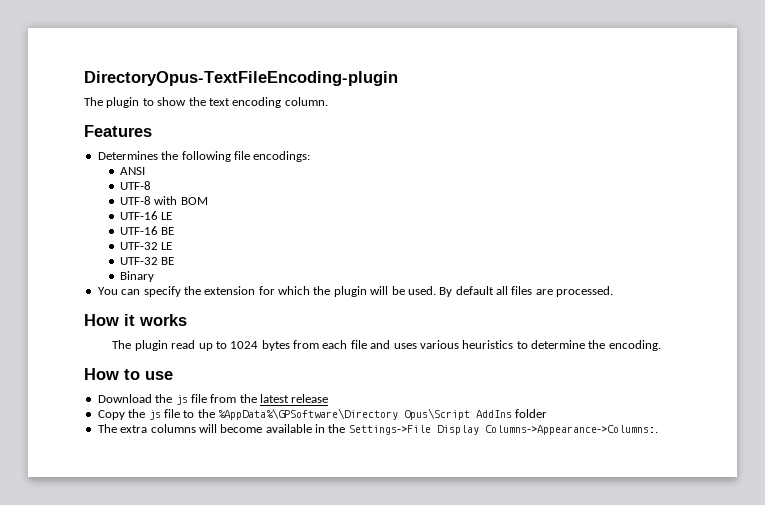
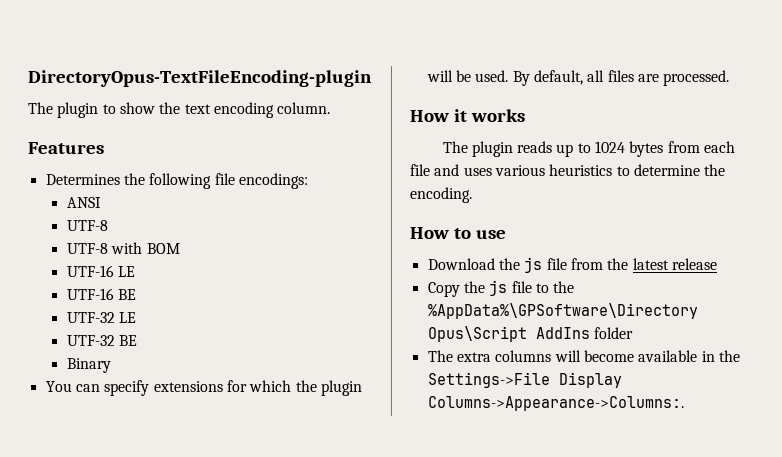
- You can specify the extension for which the plugin will be used.
+ You can specify extensions for which the plugin will be used.
- By default all files are processed.
+ By default, all files are processed.
- The plugin read up to 1024 bytes from each file and uses various heuristics to determine the encoding.
+ The plugin reads up to 1024 bytes from each file and uses various heuristics to determine the encoding.

